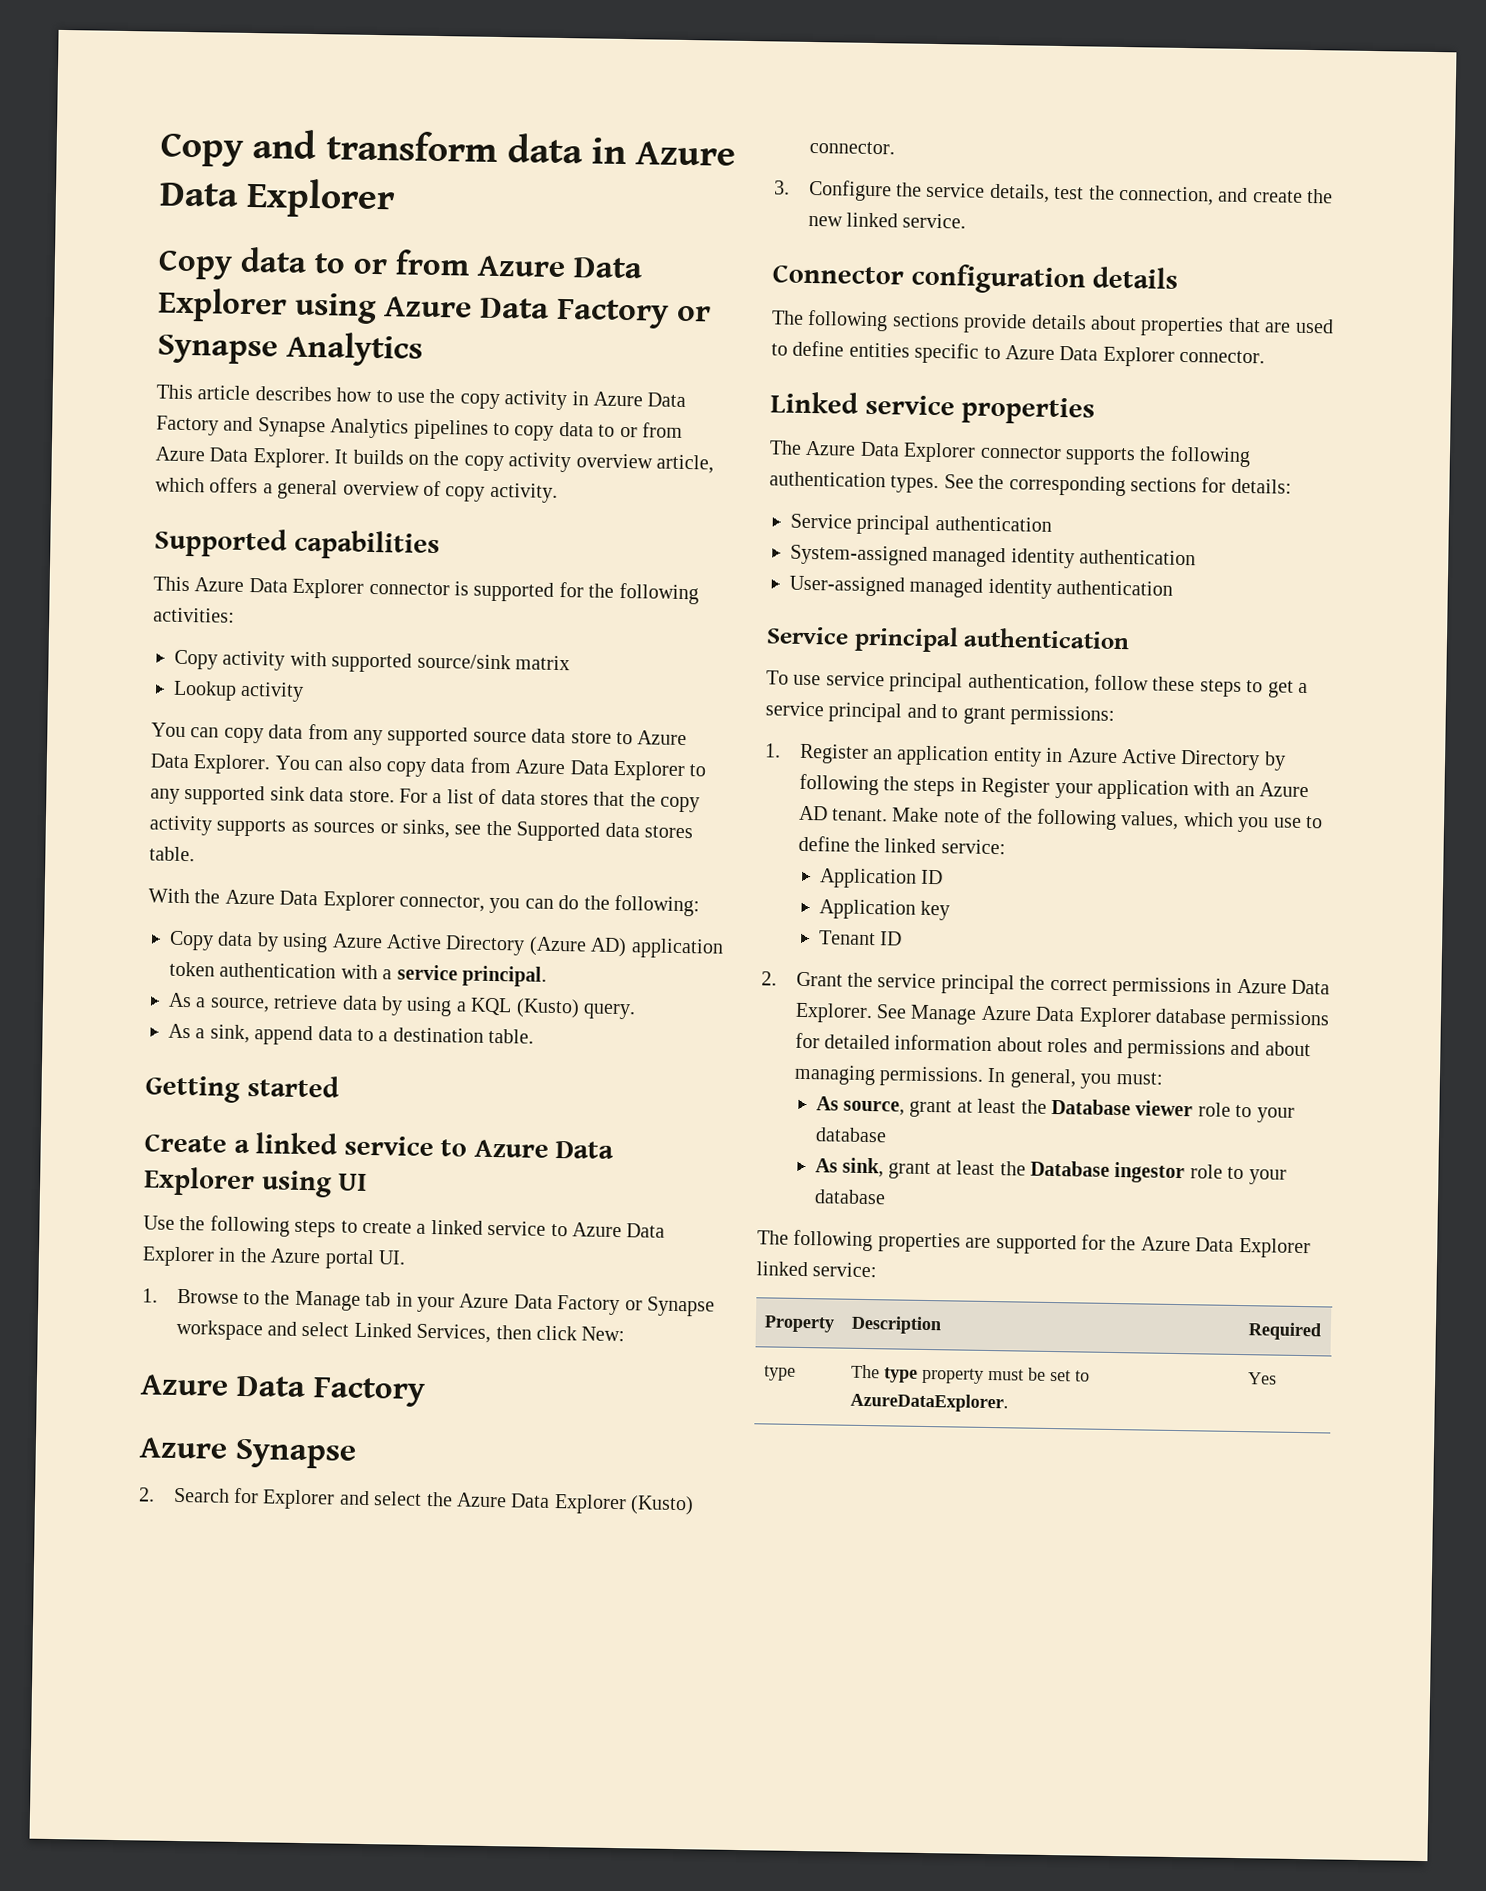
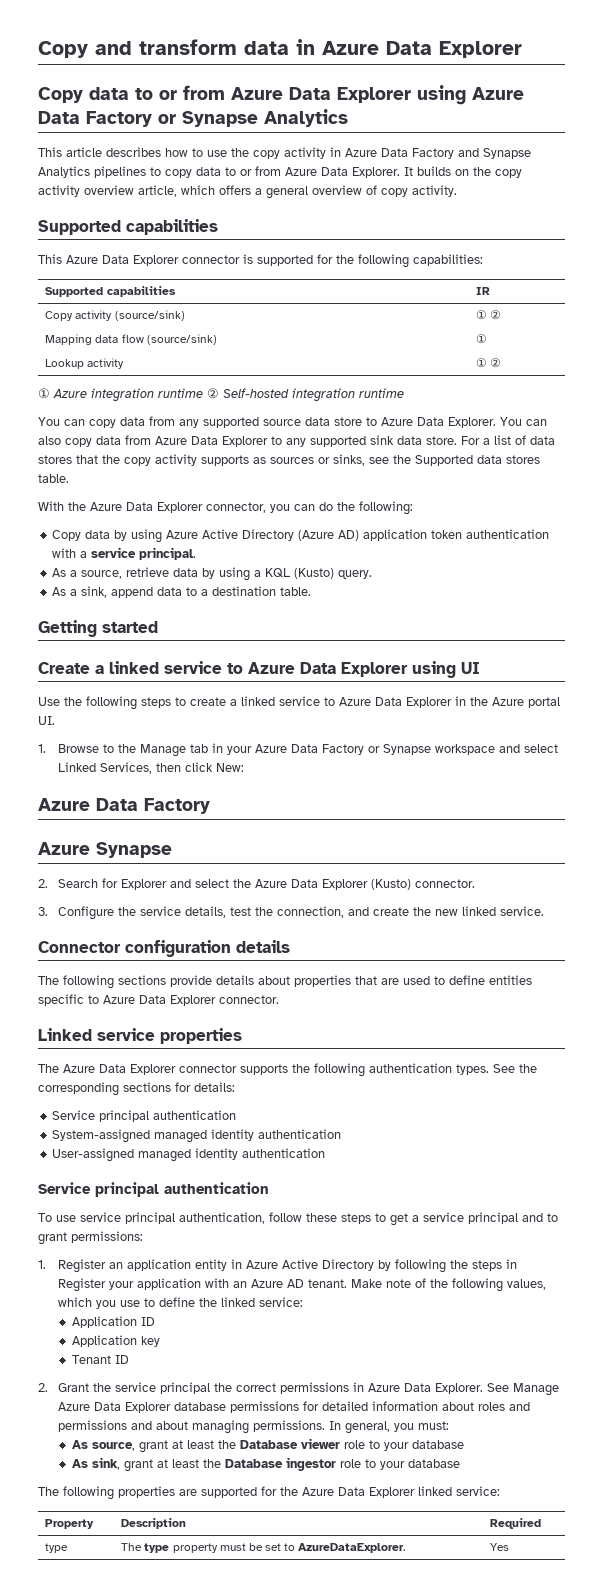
- This Azure Data Explorer connector is supported for the following activities:
- Copy activity with supported source/sink matrix
- Lookup activity
+ This Azure Data Explorer connector is supported for the following capabilities:
+ Supported capabilities | IR
+ Copy activity (source/sink) | ① ②
+ Mapping data flow (source/sink) | ①
+ Lookup activity | ① ②
+ ① Azure integration runtime ② Self-hosted integration runtime

